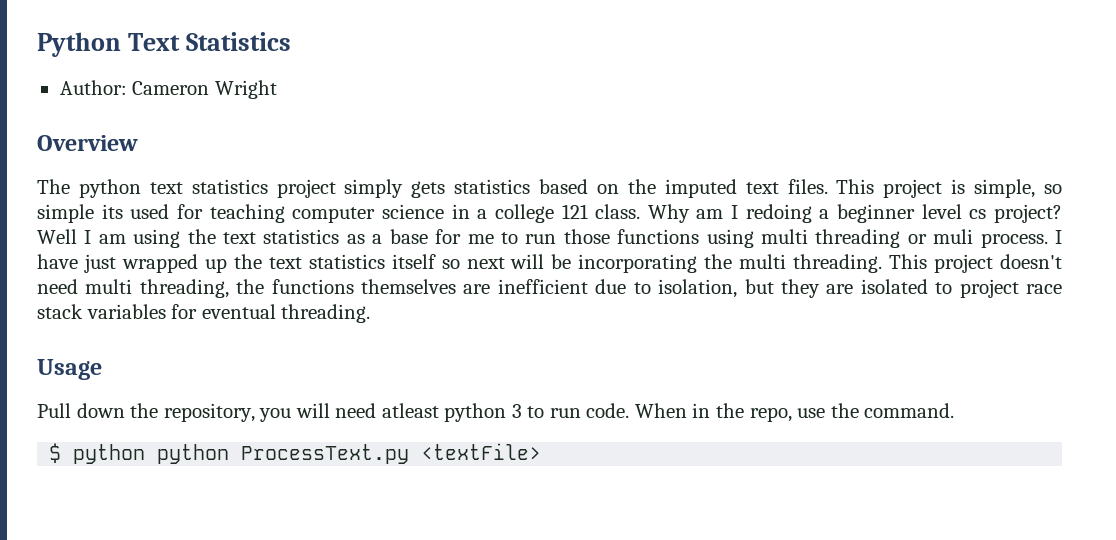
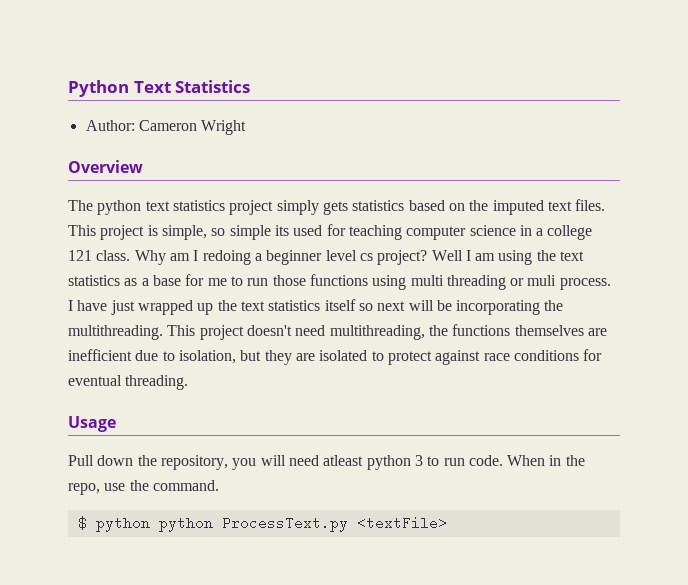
- I have just wrapped up the text statistics itself so next will be incorporating the multi threading.
+ I have just wrapped up the text statistics itself so next will be incorporating the multithreading.
- This project doesn't need multi threading, the functions themselves are inefficient due to isolation, but they are isolated to project race stack variables for eventual threading.
+ This project doesn't need multithreading, the functions themselves are inefficient due to isolation, but they are isolated to protect against race conditions for eventual threading.

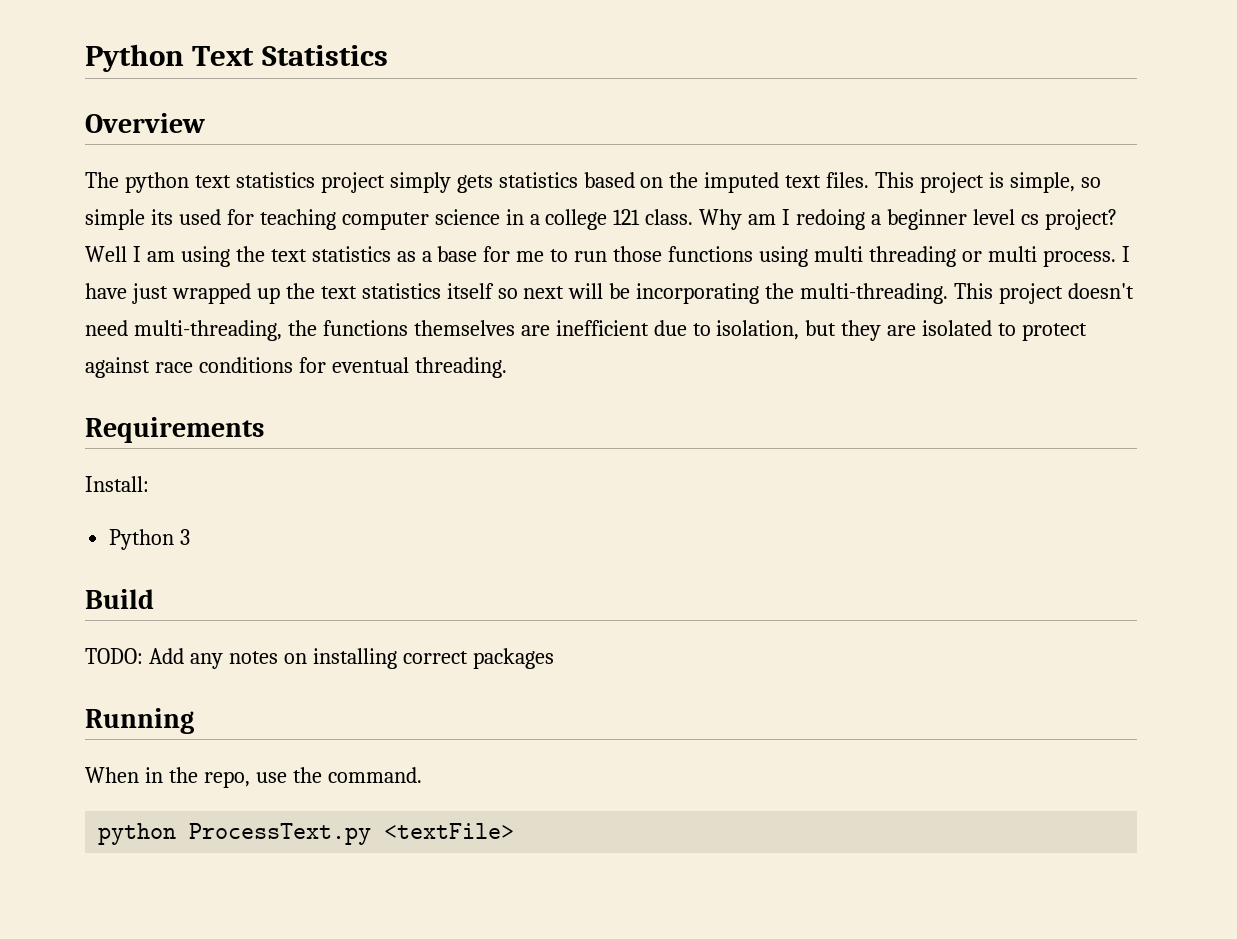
- Author: Cameron Wright
- Well I am using the text statistics as a base for me to run those functions using multi threading or muli process.
+ Well I am using the text statistics as a base for me to run those functions using multi threading or multi process.
- I have just wrapped up the text statistics itself so next will be incorporating the multithreading.
+ I have just wrapped up the text statistics itself so next will be incorporating the multi-threading.
- This project doesn't need multithreading, the functions themselves are inefficient due to isolation, but they are isolated to protect against race conditions for eventual threading.
+ This project doesn't need multi-threading, the functions themselves are inefficient due to isolation, but they are isolated to protect against race conditions for eventual threading.
- Usage
- Pull down the repository, you will need atleast python 3 to run code. When in the repo, use the command.
+ Requirements
+ Install:
+ Python 3
+ Build
+ TODO: Add any notes on installing correct packages
+ Running
+ When in the repo, use the command.
- $ python python ProcessText.py <textFile>
+ python ProcessText.py <textFile>

